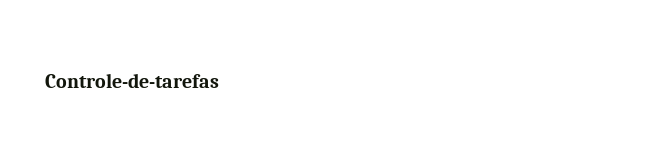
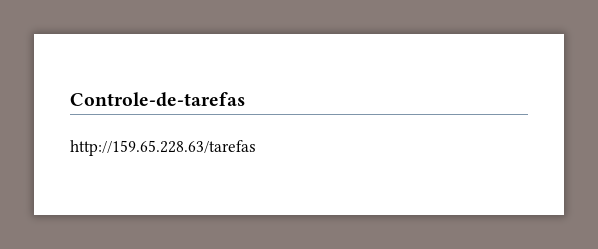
+ http://159.65.228.63/tarefas

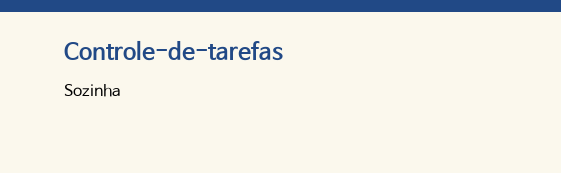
- http://159.65.228.63/tarefas
+ Sozinha

